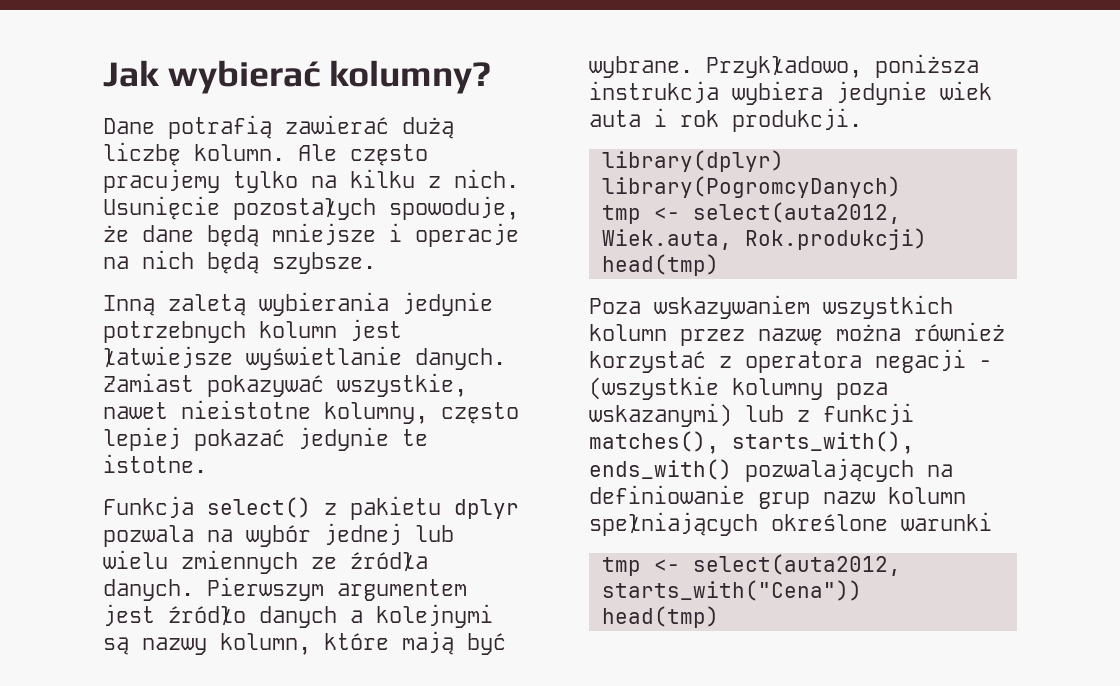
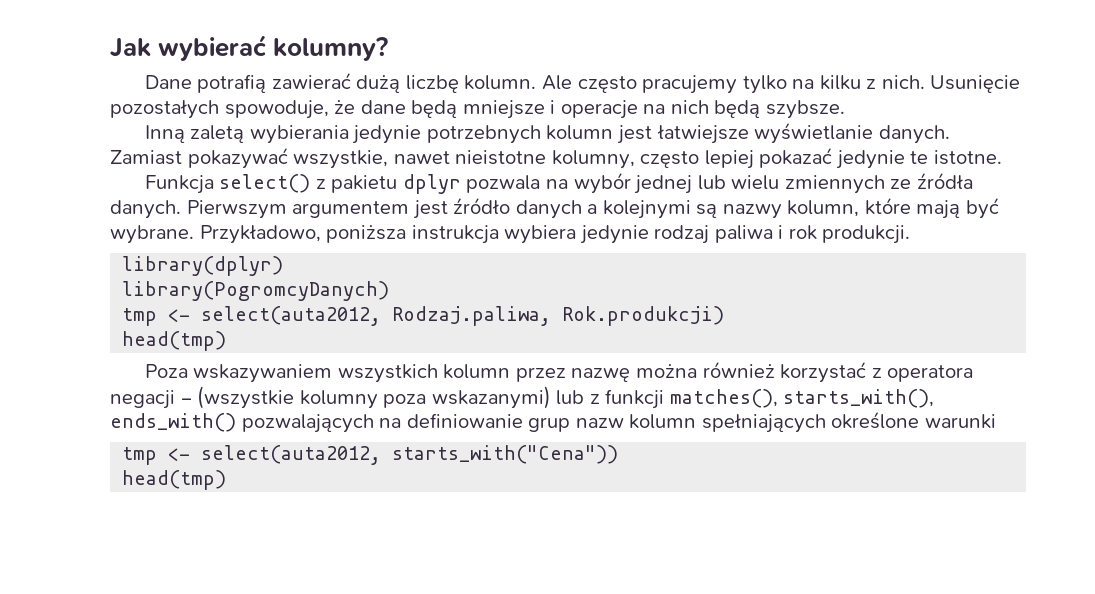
- Przykładowo, poniższa instrukcja wybiera jedynie wiek auta i rok produkcji.
+ Przykładowo, poniższa instrukcja wybiera jedynie rodzaj paliwa i rok produkcji.
- tmp <- select(auta2012, Wiek.auta, Rok.produkcji)
+ tmp <- select(auta2012, Rodzaj.paliwa, Rok.produkcji)

